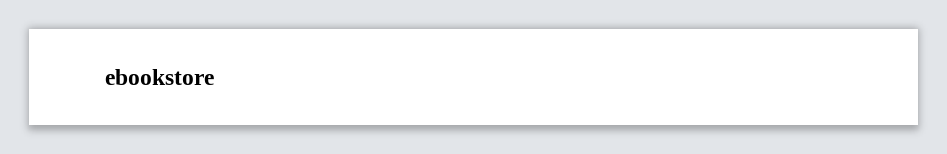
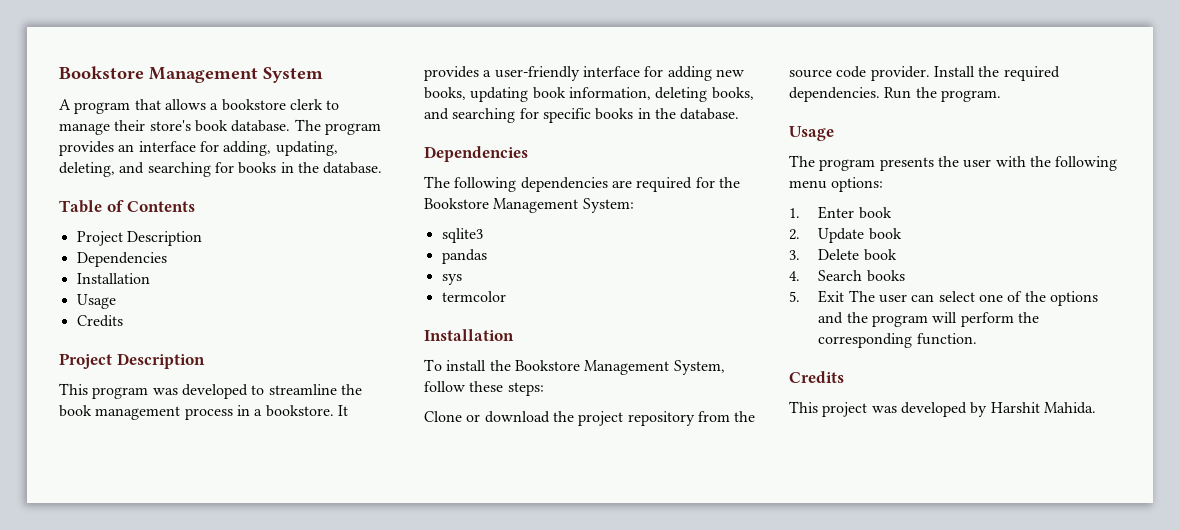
- ebookstore
+ Bookstore Management System
+ A program that allows a bookstore clerk to manage their store's book database. The program provides an interface for adding, updating, deleting, and searching for books in the database.
+ Table of Contents
+ Project Description
+ Dependencies
+ Installation
+ Usage
+ Credits
+ Project Description
+ This program was developed to streamline the book management process in a bookstore. It provides a user-friendly interface for adding new books, updating book information, deleting books, and searching for specific books in the database.
+ Dependencies
+ The following dependencies are required for the Bookstore Management System:
+ sqlite3
+ pandas
+ sys
+ termcolor
+ Installation
+ To install the Bookstore Management System, follow these steps:
+ Clone or download the project repository from the source code provider. Install the required dependencies. Run the program.
+ Usage
+ The program presents the user with the following menu options:
+ 1. Enter book
+ 2. Update book
+ 3. Delete book
+ 4. Search books
+ 5. Exit The user can select one of the options and the program will perform the corresponding function.
+ Credits
+ This project was developed by Harshit Mahida.

